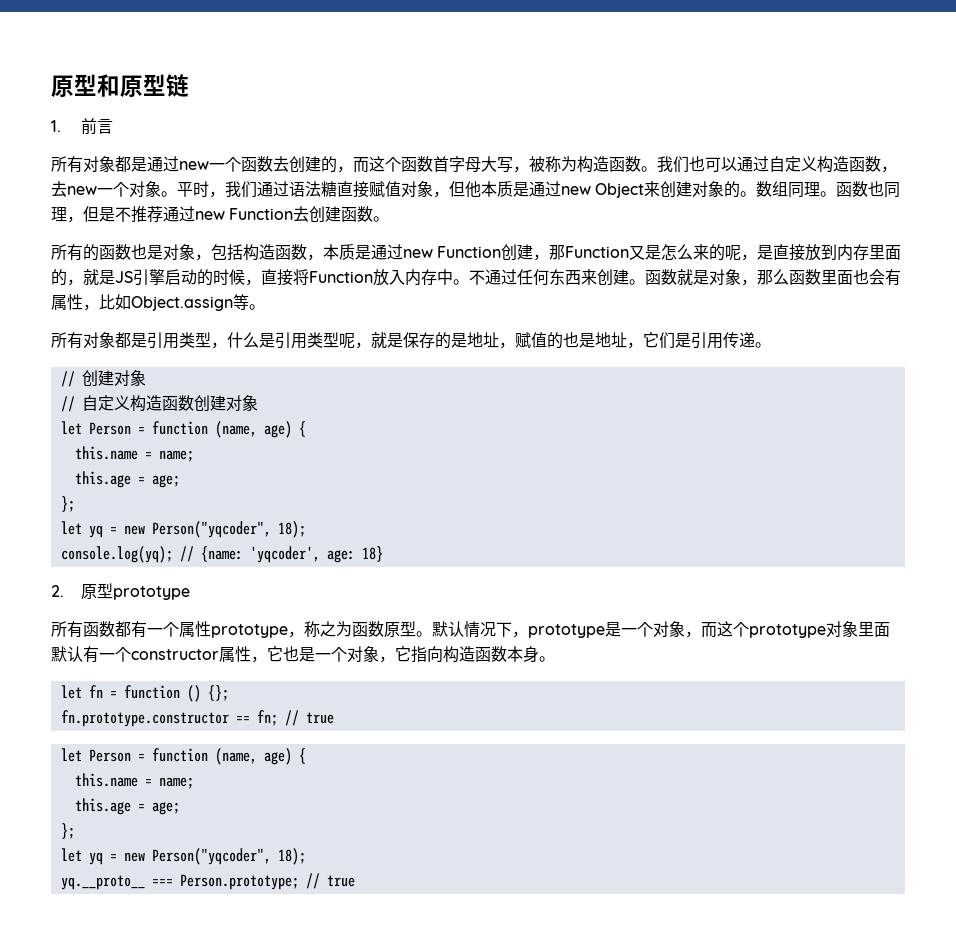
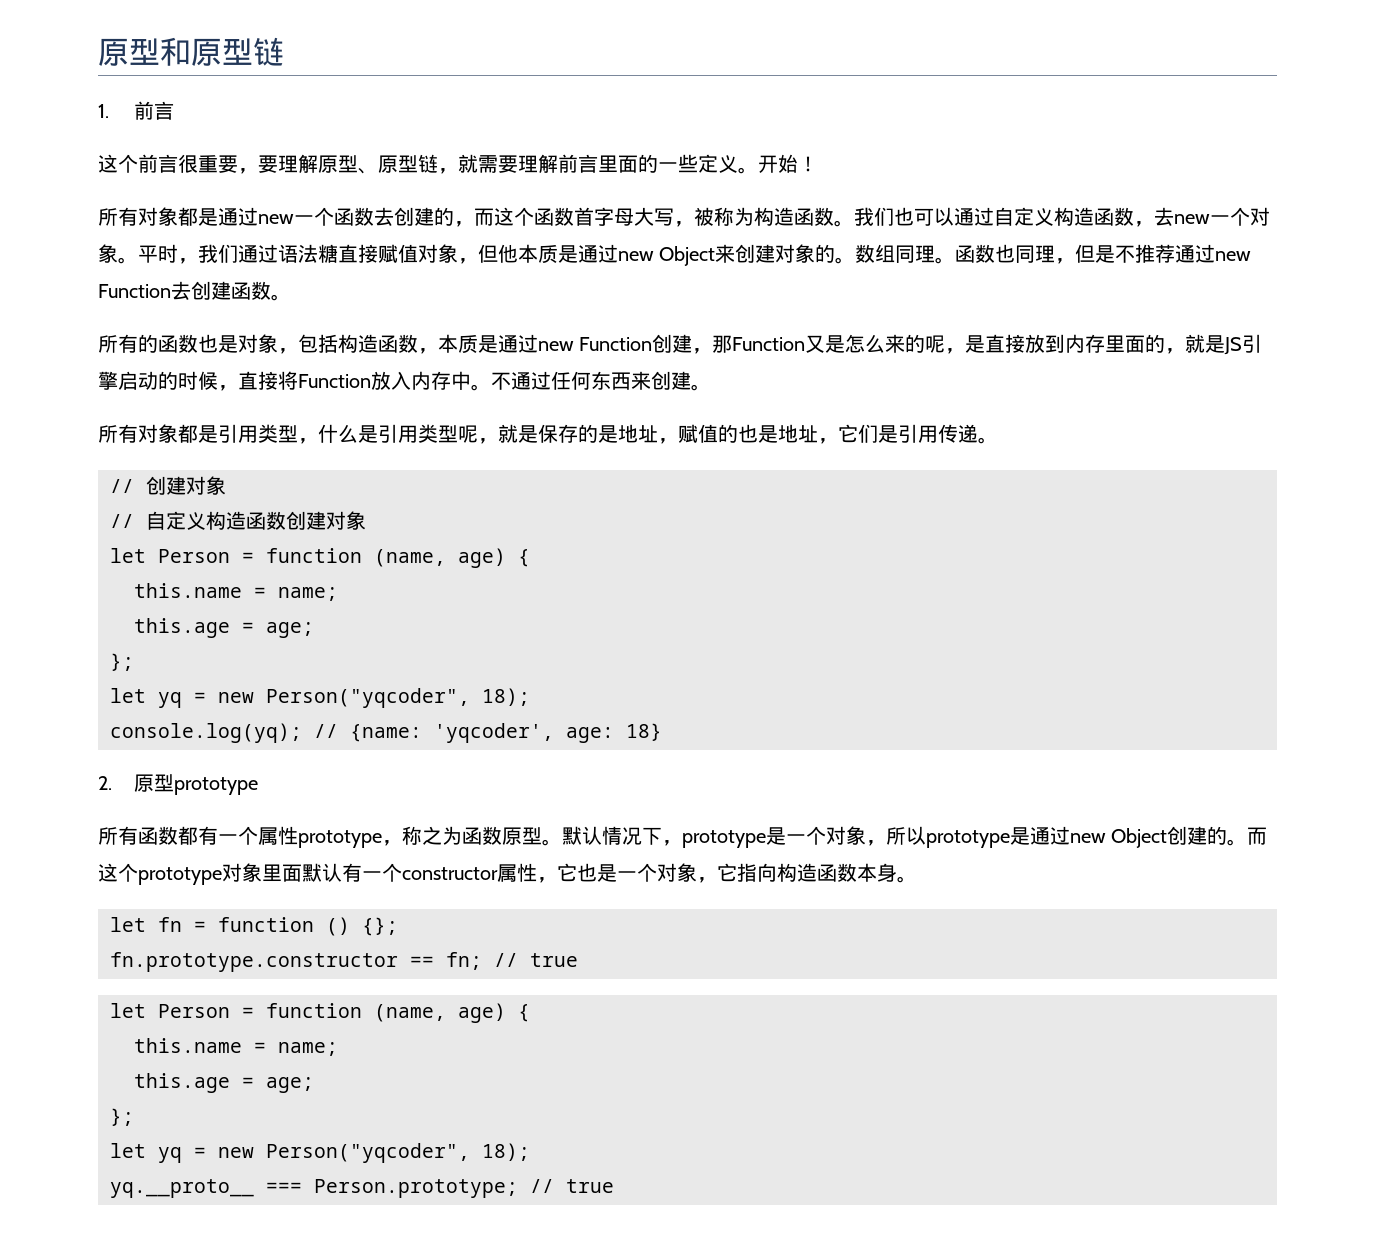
+ 这个前言很重要，要理解原型、原型链，就需要理解前言里面的一些定义。开始！
- 函数就是对象，那么函数里面也会有属性，比如Object.assign等。
- 默认情况下，prototype是一个对象，而这个prototype对象里面默认有一个constructor属性，它也是一个对象，它指向构造函数本身。
+ 默认情况下，prototype是一个对象，所以prototype是通过new Object创建的。而这个prototype对象里面默认有一个constructor属性，它也是一个对象，它指向构造函数本身。

